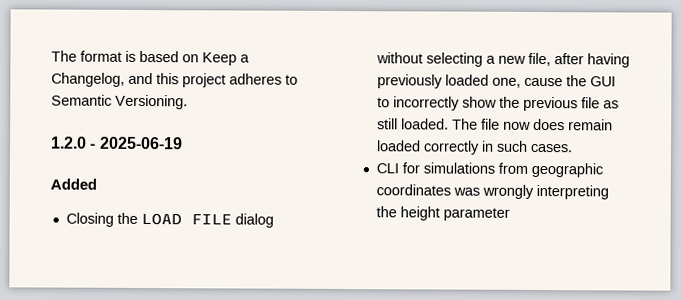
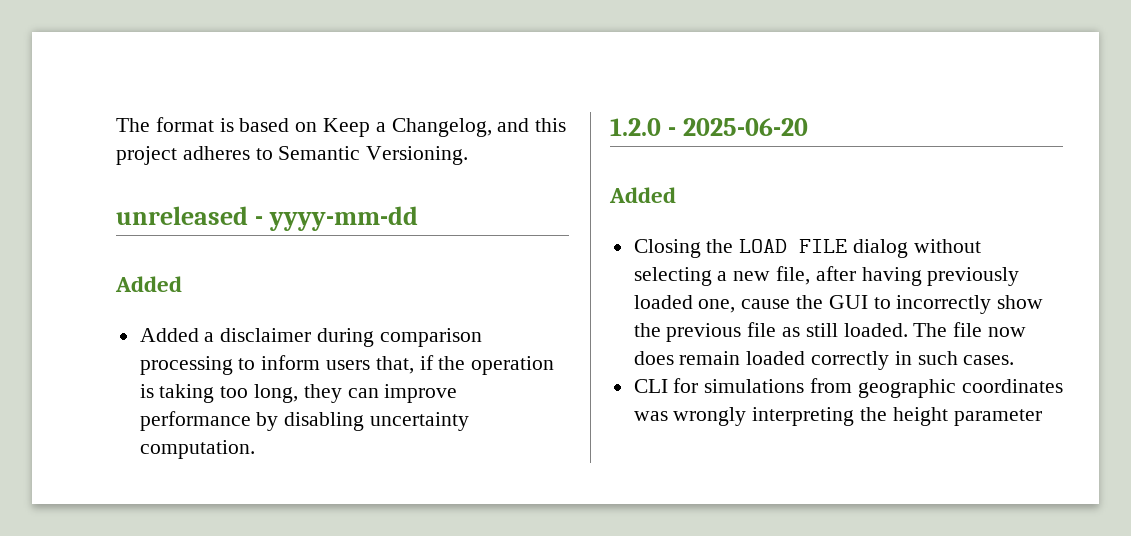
+ unreleased - yyyy-mm-dd
+ Added
+ Added a disclaimer during comparison processing to inform users that, if the operation is taking too long, they can improve performance by disabling uncertainty computation.
- 1.2.0 - 2025-06-19
+ 1.2.0 - 2025-06-20

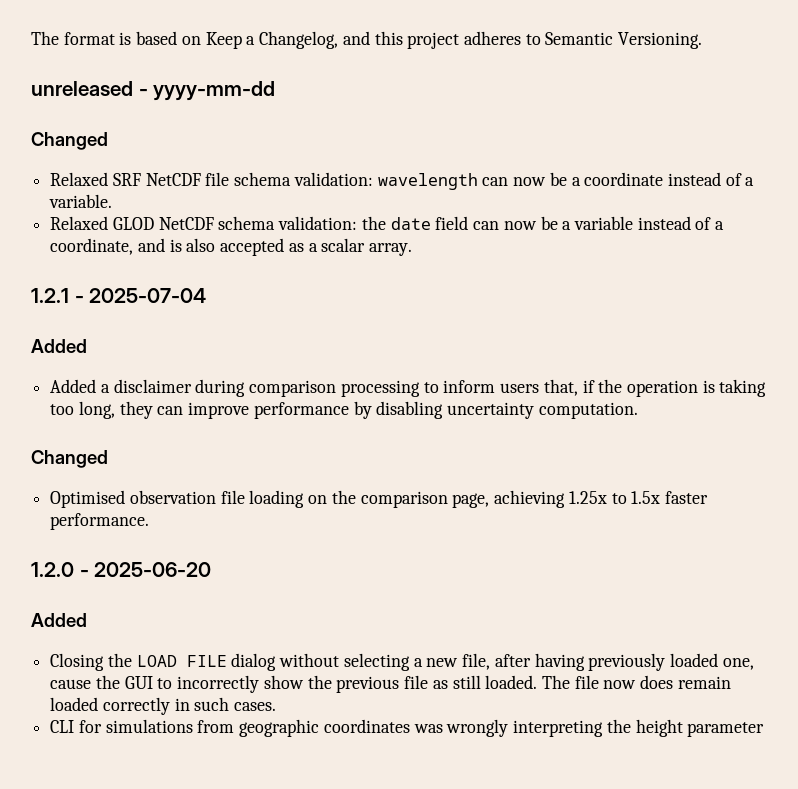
  unreleased - yyyy-mm-dd
+ Changed
+ Relaxed SRF NetCDF file schema validation: wavelength can now be a coordinate instead of a variable.
+ Relaxed GLOD NetCDF schema validation: the date field can now be a variable instead of a coordinate, and is also accepted as a scalar array.
+ 1.2.1 - 2025-07-04
  Added a disclaimer during comparison processing to inform users that, if the operation is taking too long, they can improve performance by disabling uncertainty computation.
+ Changed
+ Optimised observation file loading on the comparison page, achieving 1.25x to 1.5x faster performance.

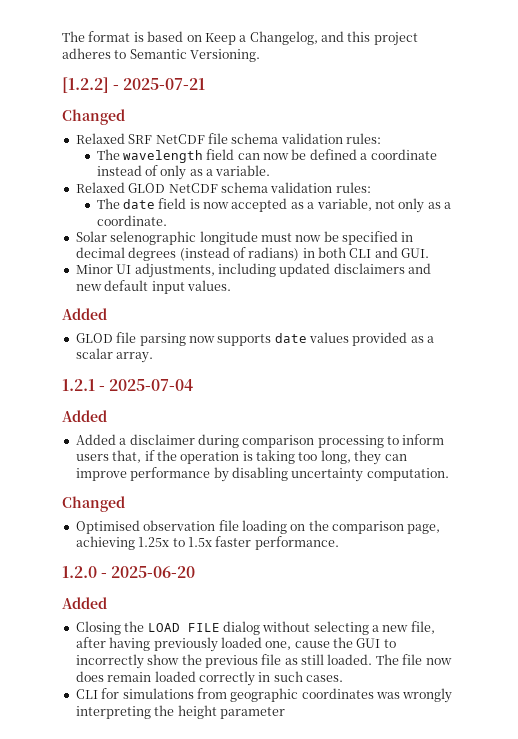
- unreleased - yyyy-mm-dd
+ [1.2.2] - 2025-07-21
- Relaxed SRF NetCDF file schema validation: wavelength can now be a coordinate instead of a variable.
+ Relaxed SRF NetCDF file schema validation rules:
+ The wavelength field can now be defined a coordinate instead of only as a variable.
- Relaxed GLOD NetCDF schema validation: the date field can now be a variable instead of a coordinate, and is also accepted as a scalar array.
+ Relaxed GLOD NetCDF schema validation rules:
+ The date field is now accepted as a variable, not only as a coordinate.
+ Solar selenographic longitude must now be specified in decimal degrees (instead of radians) in both CLI and GUI.
+ Minor UI adjustments, including updated disclaimers and new default input values.
+ Added
+ GLOD file parsing now supports date values provided as a scalar array.

